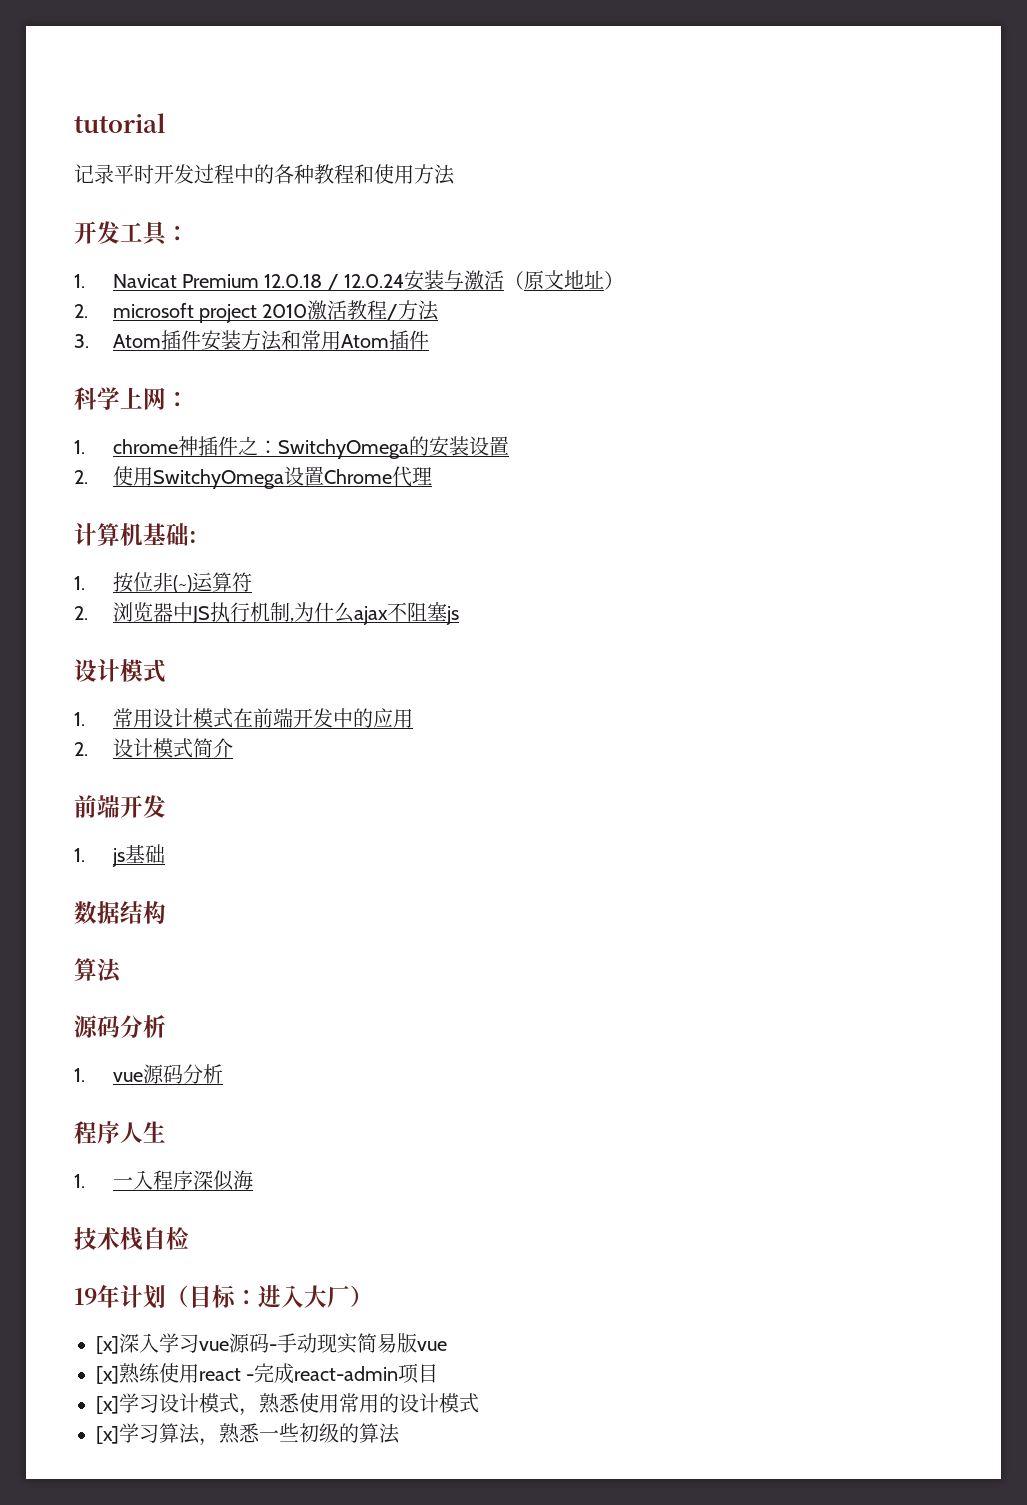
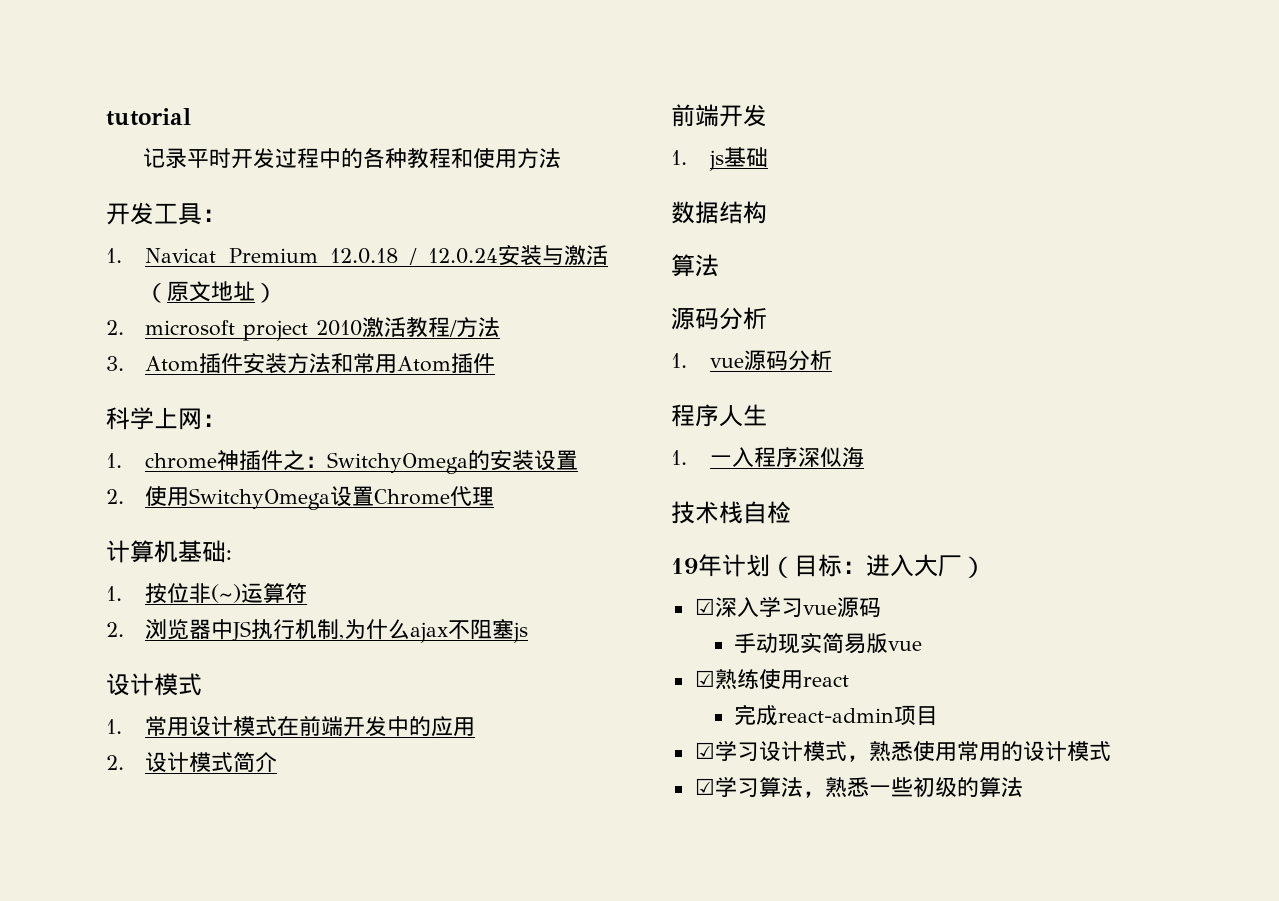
- [x]深入学习vue源码-手动现实简易版vue
+ ☑深入学习vue源码
+ 手动现实简易版vue
- [x]熟练使用react -完成react-admin项目
+ ☑熟练使用react
+ 完成react-admin项目
- [x]学习设计模式，熟悉使用常用的设计模式
+ ☑学习设计模式，熟悉使用常用的设计模式
- [x]学习算法，熟悉一些初级的算法
+ ☑学习算法，熟悉一些初级的算法

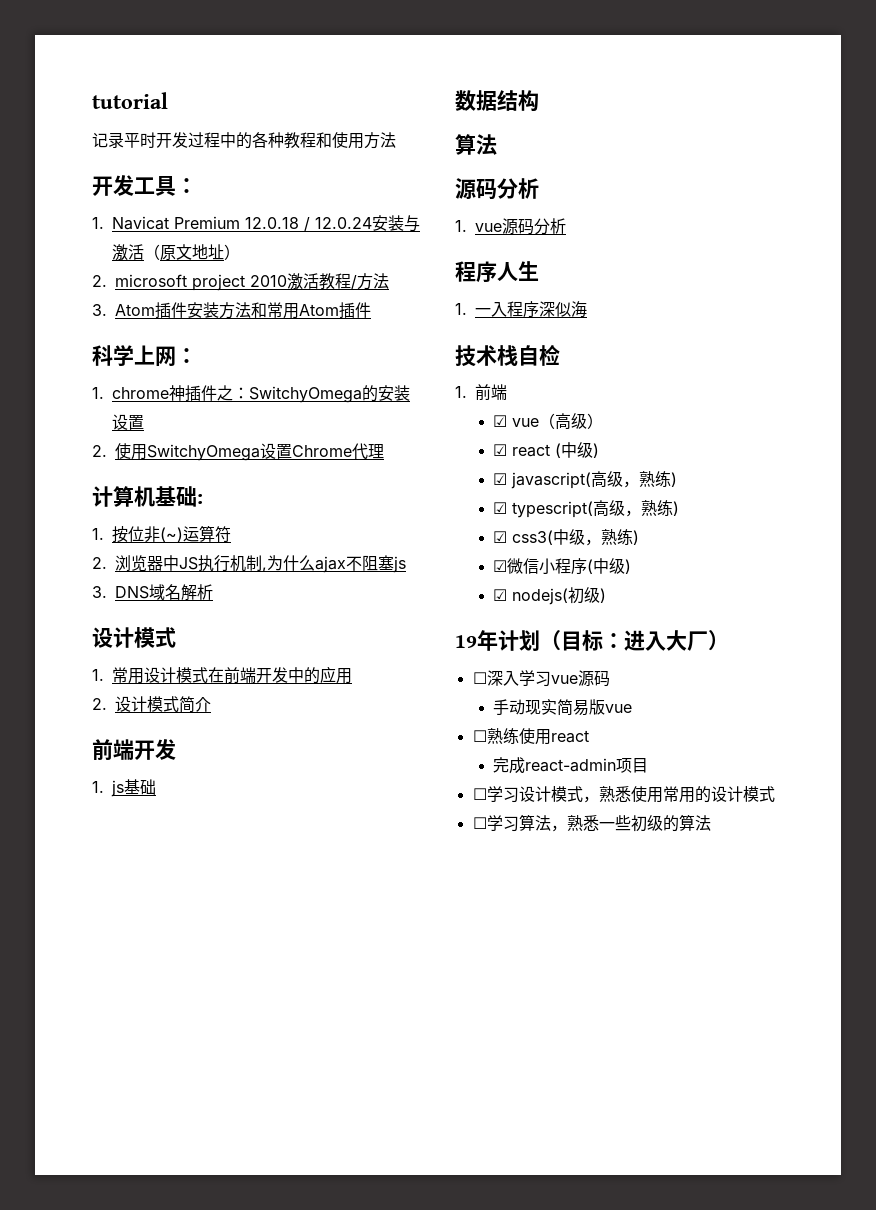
+ 3. DNS域名解析
+ 1.前端
+ ☑ vue（高级）
+ ☑ react (中级)
+ ☑ javascript(高级，熟练)
+ ☑ typescript(高级，熟练)
+ ☑ css3(中级，熟练)
+ ☑微信小程序(中级)
+ ☑ nodejs(初级)
- ☑深入学习vue源码
+ ☐深入学习vue源码
- ☑熟练使用react
+ ☐熟练使用react
- ☑学习设计模式，熟悉使用常用的设计模式
+ ☐学习设计模式，熟悉使用常用的设计模式
- ☑学习算法，熟悉一些初级的算法
+ ☐学习算法，熟悉一些初级的算法

